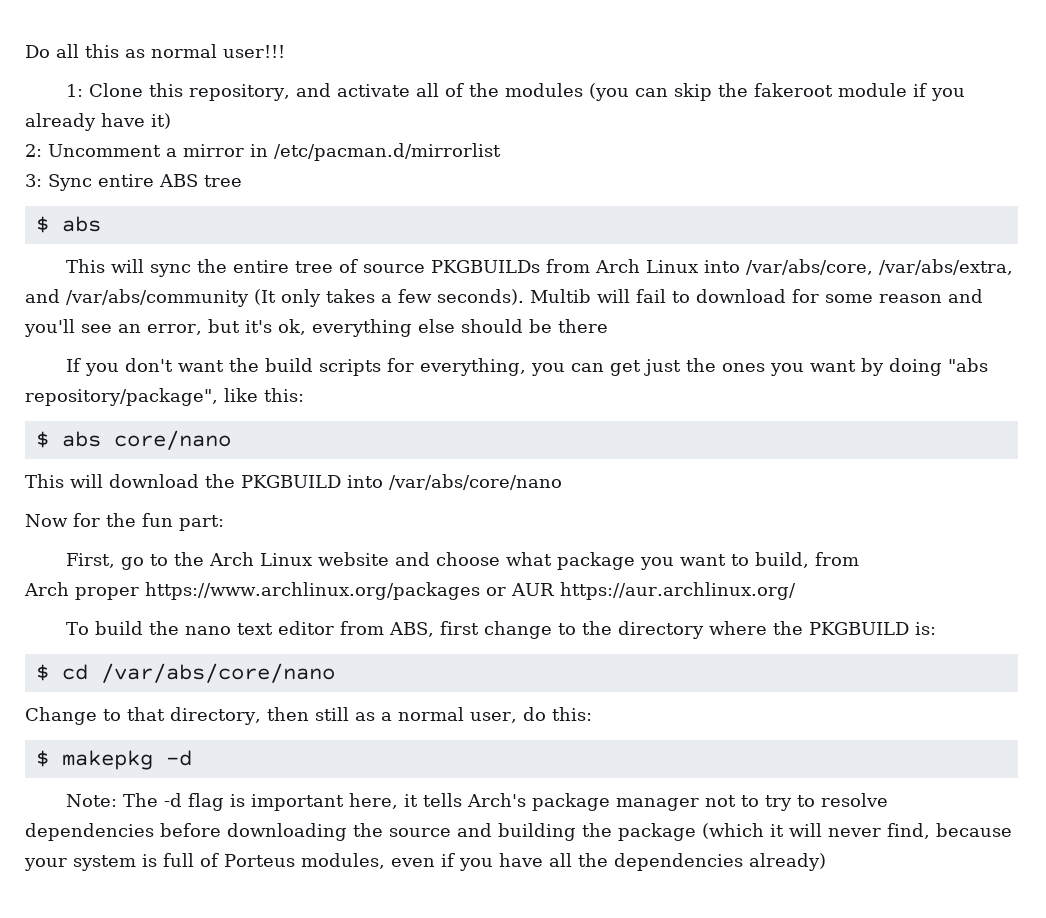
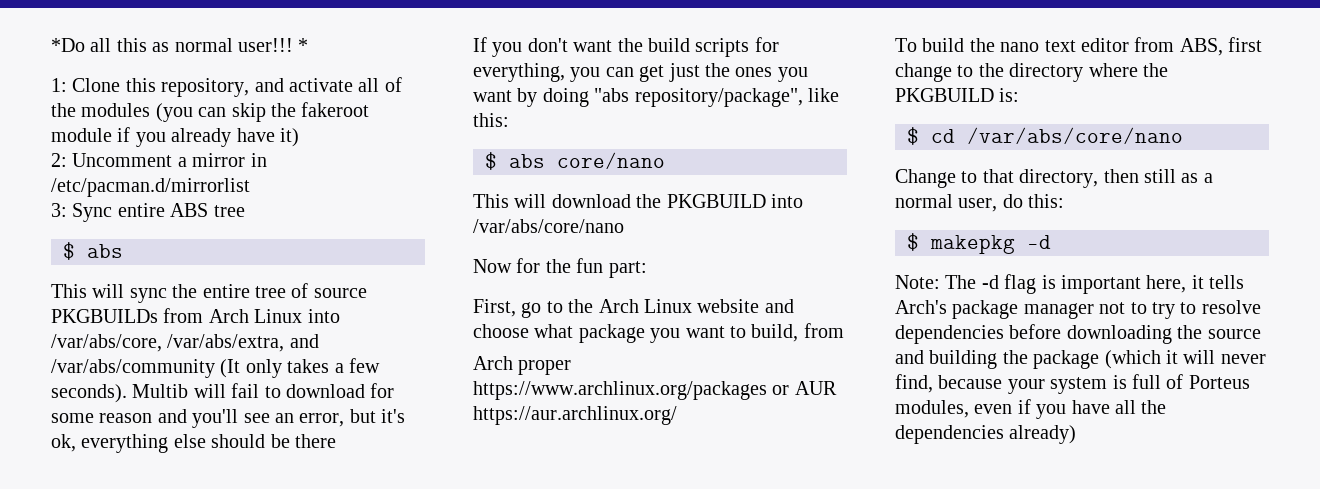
- Do all this as normal user!!!
+ *Do all this as normal user!!! *

